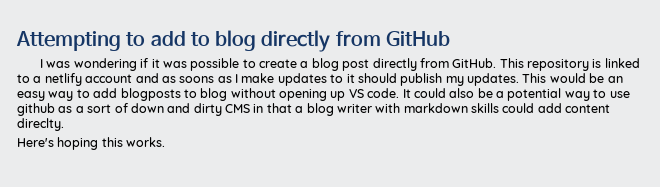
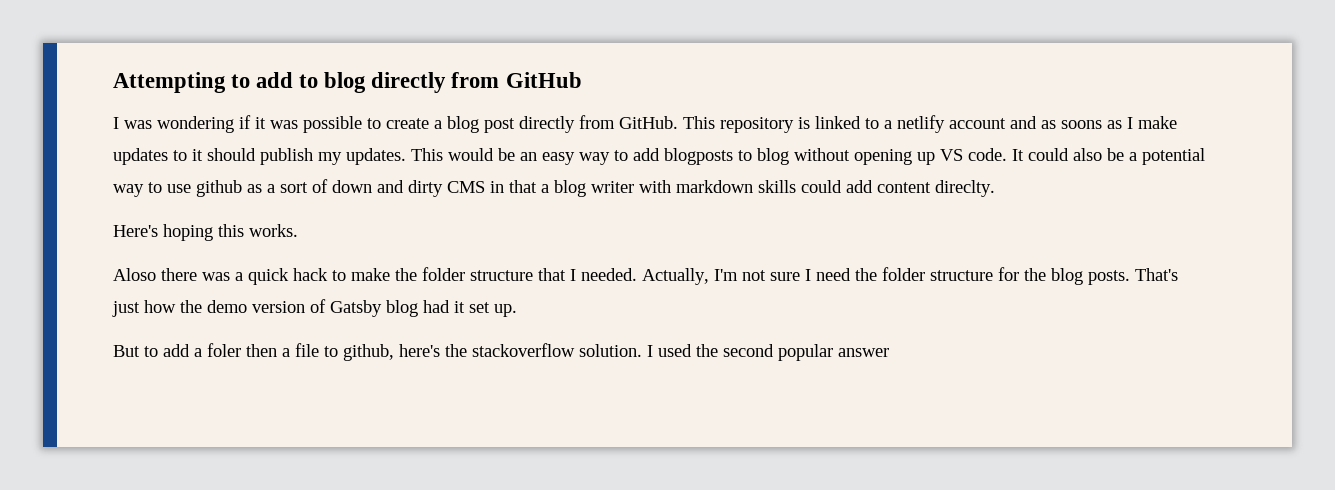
+ Aloso there was a quick hack to make the folder structure that I needed. Actually, I'm not sure I need the folder structure for the blog posts. That's just how the demo version of Gatsby blog had it set up.
+ But to add a foler then a file to github, here's the stackoverflow solution. I used the second popular answer

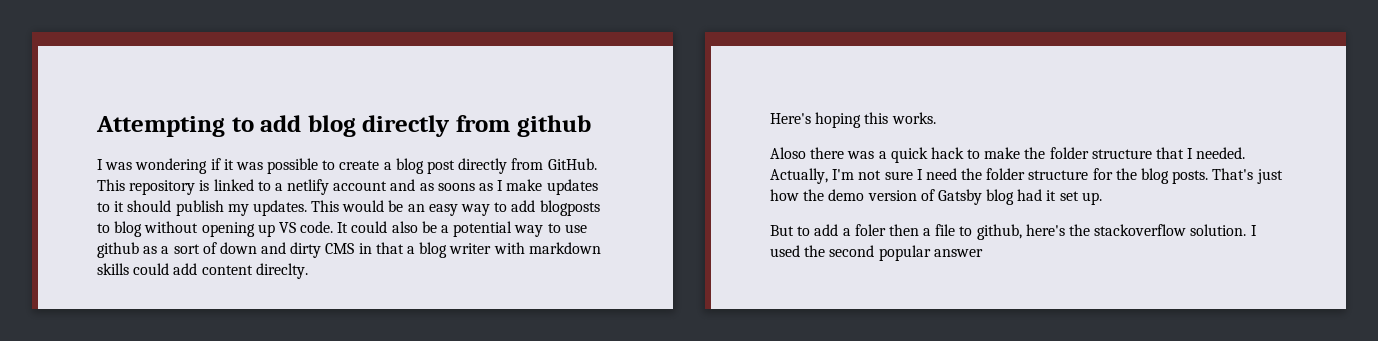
- Attempting to add to blog directly from GitHub
+ Attempting to add blog directly from github

